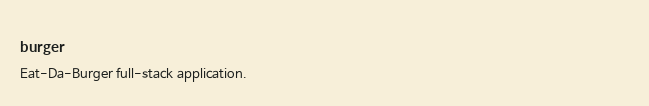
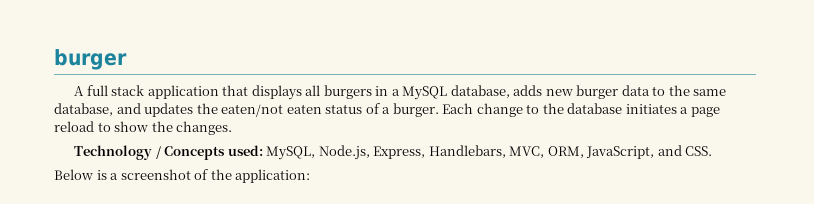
- Eat-Da-Burger full-stack application.
+ A full stack application that displays all burgers in a MySQL database, adds new burger data to the same database, and updates the eaten/not eaten status of a burger. Each change to the database initiates a page reload to show the changes.
+ Technology / Concepts used: MySQL, Node.js, Express, Handlebars, MVC, ORM, JavaScript, and CSS.
+ Below is a screenshot of the application:

